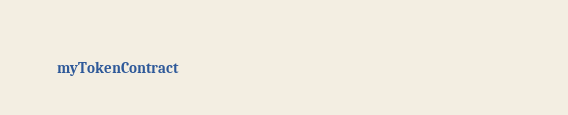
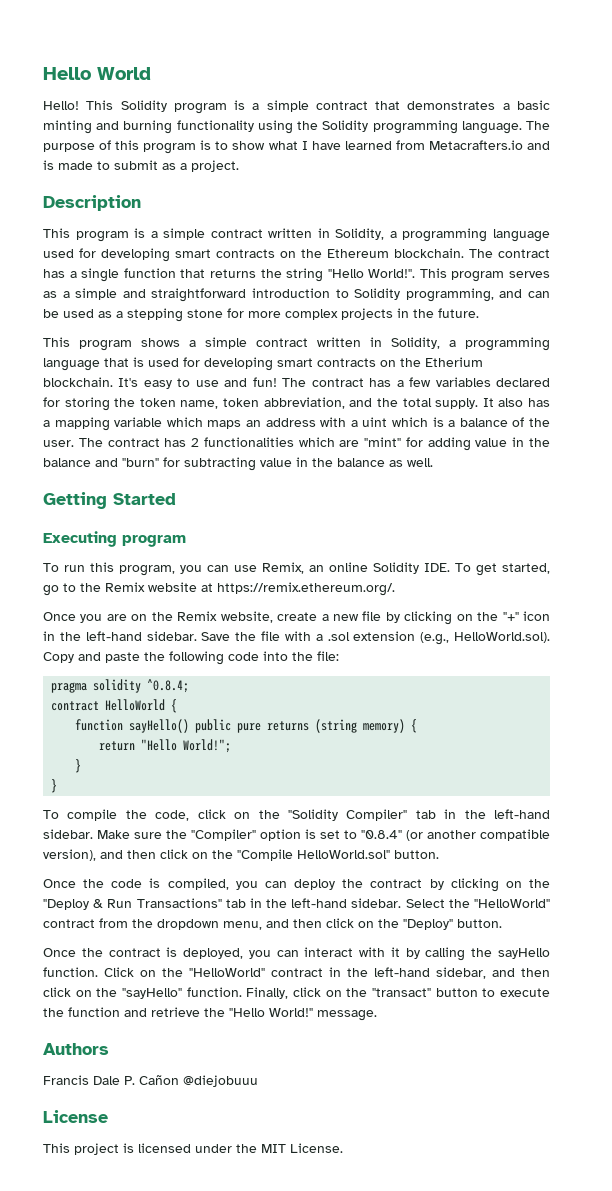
- myTokenContract
+ Hello World
+ Hello! This Solidity program is a simple contract that demonstrates a basic minting and burning functionality using the Solidity programming language. The purpose of this program is to show what I have learned from Metacrafters.io and is made to submit as a project.
+ Description
+ This program is a simple contract written in Solidity, a programming language used for developing smart contracts on the Ethereum blockchain. The contract has a single function that returns the string "Hello World!". This program serves as a simple and straightforward introduction to Solidity programming, and can be used as a stepping stone for more complex projects in the future.
+ This program shows a simple contract written in Solidity, a programming language that is used for developing smart contracts on the Etherium blockchain. It's easy to use and fun! The contract has a few variables declared for storing the token name, token abbreviation, and the total supply. It also has a mapping variable which maps an address with a uint which is a balance of the user. The contract has 2 functionalities which are "mint" for adding value in the balance and "burn" for subtracting value in the balance as well.
+ Getting Started
+ Executing program
+ To run this program, you can use Remix, an online Solidity IDE. To get started, go to the Remix website at https://remix.ethereum.org/.
+ Once you are on the Remix website, create a new file by clicking on the "+" icon in the left-hand sidebar. Save the file with a .sol extension (e.g., HelloWorld.sol). Copy and paste the following code into the file:
+ pragma solidity ^0.8.4;
+ contract HelloWorld {
+ function sayHello() public pure returns (string memory) {
+ return "Hello World!";
+ }
+ }
+ To compile the code, click on the "Solidity Compiler" tab in the left-hand sidebar. Make sure the "Compiler" option is set to "0.8.4" (or another compatible version), and then click on the "Compile HelloWorld.sol" button.
+ Once the code is compiled, you can deploy the contract by clicking on the "Deploy & Run Transactions" tab in the left-hand sidebar. Select the "HelloWorld" contract from the dropdown menu, and then click on the "Deploy" button.
+ Once the contract is deployed, you can interact with it by calling the sayHello function. Click on the "HelloWorld" contract in the left-hand sidebar, and then click on the "sayHello" function. Finally, click on the "transact" button to execute the function and retrieve the "Hello World!" message.
+ Authors
+ Francis Dale P. Cañon @diejobuuu
+ License
+ This project is licensed under the MIT License.

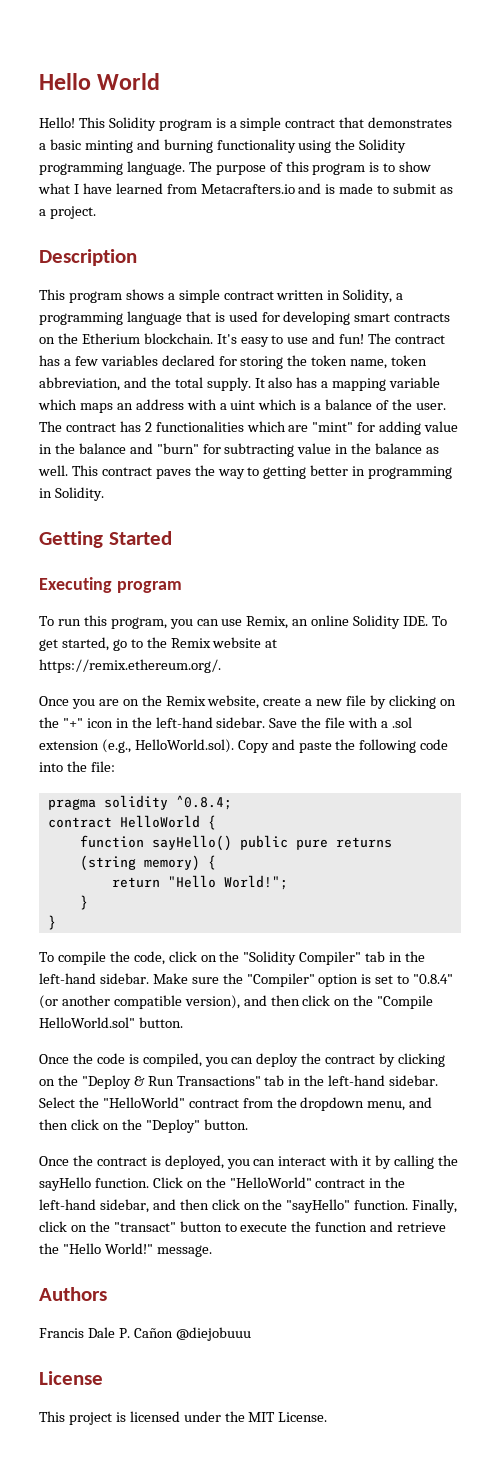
- This program is a simple contract written in Solidity, a programming language used for developing smart contracts on the Ethereum blockchain. The contract has a single function that returns the string "Hello World!". This program serves as a simple and straightforward introduction to Solidity programming, and can be used as a stepping stone for more complex projects in the future.
+ This contract paves the way to getting better in programming in Solidity.

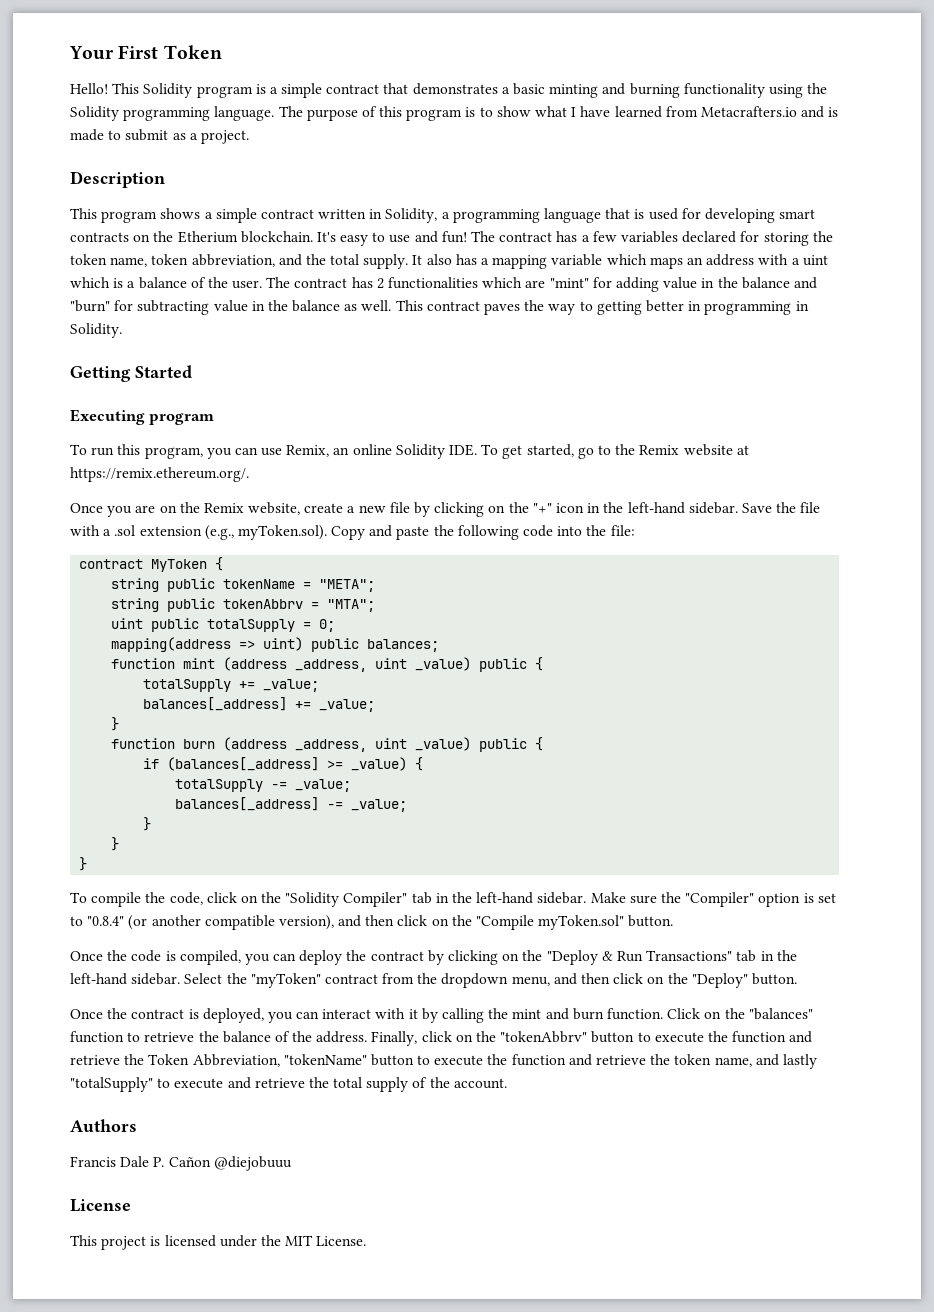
- Hello World
+ Your First Token
- Save the file with a .sol extension (e.g., HelloWorld.sol). Copy and paste the following code into the file:
+ Save the file with a .sol extension (e.g., myToken.sol). Copy and paste the following code into the file:
- pragma solidity ^0.8.4;
- contract HelloWorld {
- function sayHello() public pure returns (string memory) {
- return "Hello World!";
+ contract MyToken {
+ string public tokenName = "META";
+ string public tokenAbbrv = "MTA";
+ uint public totalSupply = 0;
+ mapping(address => uint) public balances;
+ function mint (address _address, uint _value) public {
+ totalSupply += _value;
+ balances[_address] += _value;
+ }
+ function burn (address _address, uint _value) public {
+ if (balances[_address] >= _value) {
+ totalSupply -= _value;
+ balances[_address] -= _value;
+ }
- Make sure the "Compiler" option is set to "0.8.4" (or another compatible version), and then click on the "Compile HelloWorld.sol" button.
+ Make sure the "Compiler" option is set to "0.8.4" (or another compatible version), and then click on the "Compile myToken.sol" button.
- Select the "HelloWorld" contract from the dropdown menu, and then click on the "Deploy" button.
+ Select the "myToken" contract from the dropdown menu, and then click on the "Deploy" button.
- Once the contract is deployed, you can interact with it by calling the sayHello function.
+ Once the contract is deployed, you can interact with it by calling the mint and burn function.
- Click on the "HelloWorld" contract in the left-hand sidebar, and then click on the "sayHello" function.
+ Click on the "balances" function to retrieve the balance of the address.
- Finally, click on the "transact" button to execute the function and retrieve the "Hello World!" message.
+ Finally, click on the "tokenAbbrv" button to execute the function and retrieve the Token Abbreviation, "tokenName" button to execute the function and retrieve the token name, and lastly "totalSupply" to execute and retrieve the total supply of the account.

